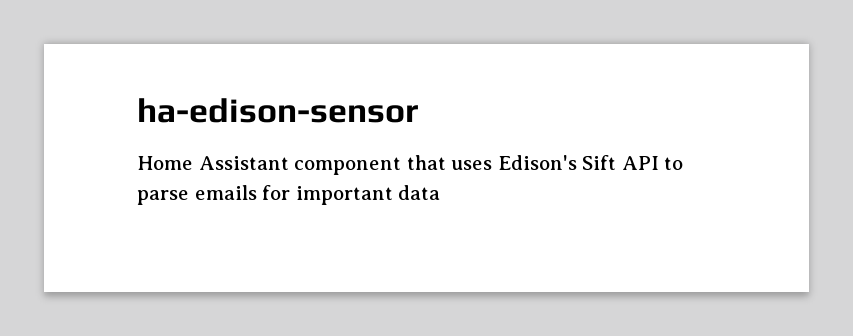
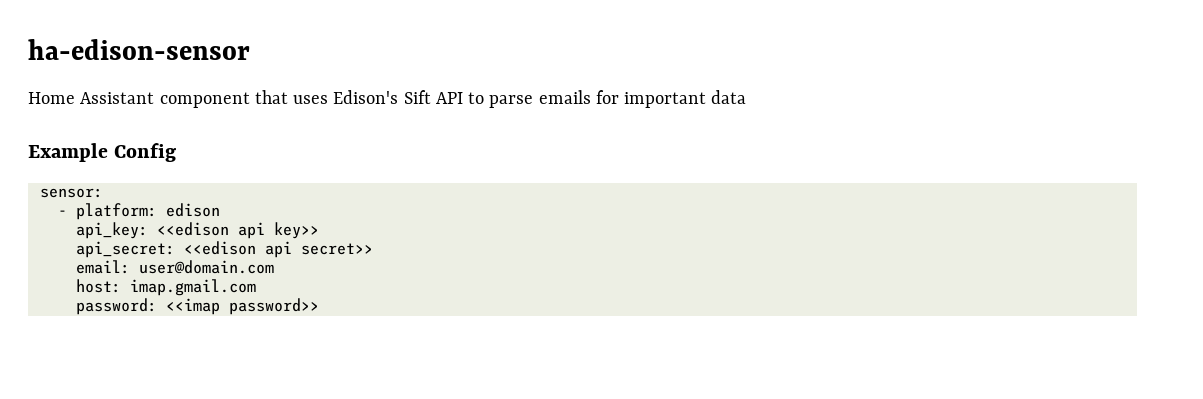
+ Example Config
+ sensor:
+ - platform: edison
+ api_key: <<edison api key>>
+ api_secret: <<edison api secret>>
+ email: user@domain.com
+ host: imap.gmail.com
+ password: <<imap password>>

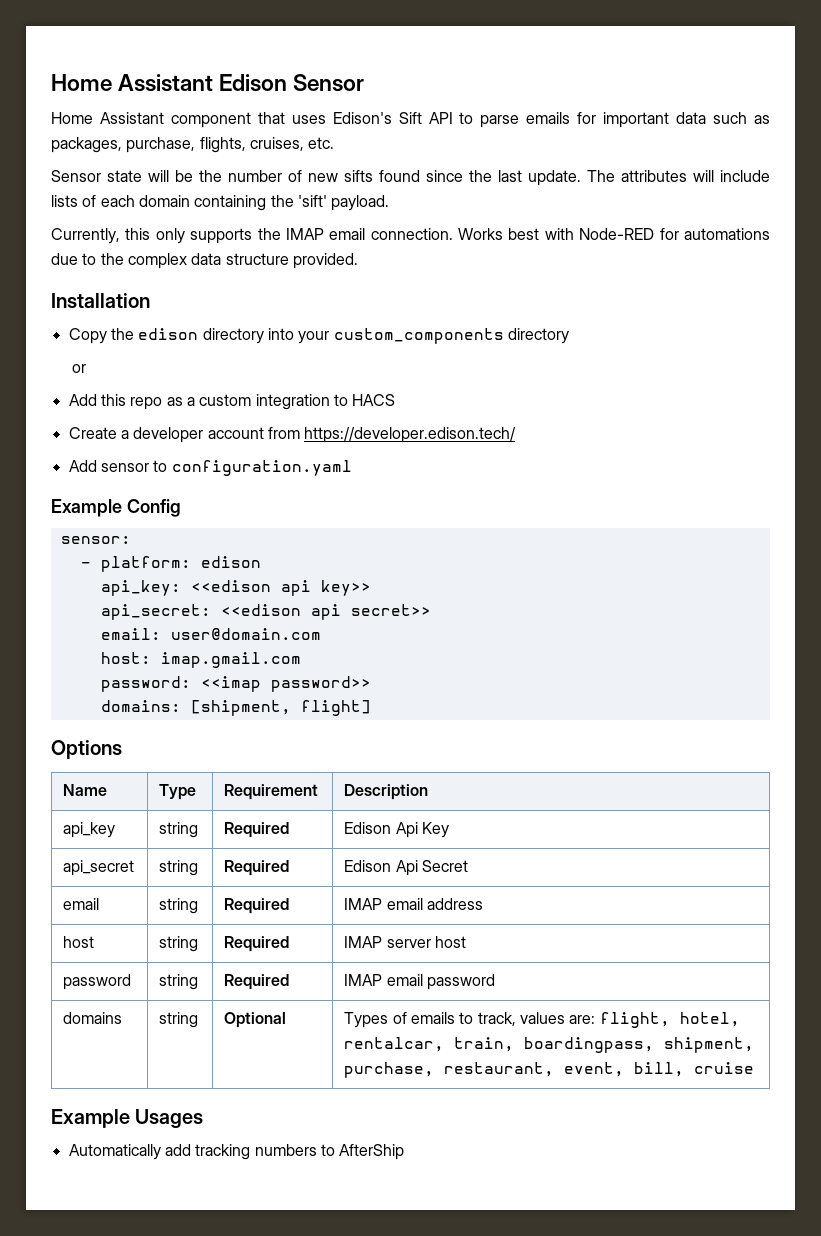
- ha-edison-sensor
+ Home Assistant Edison Sensor
- Home Assistant component that uses Edison's Sift API to parse emails for important data
+ Home Assistant component that uses Edison's Sift API to parse emails for important data such as packages, purchase, flights, cruises, etc.
+ Sensor state will be the number of new sifts found since the last update. The attributes will include lists of each domain containing the 'sift' payload.
+ Currently, this only supports the IMAP email connection. Works best with Node-RED for automations due to the complex data structure provided.
+ Installation
+ Copy the edison directory into your custom_components directory
+ or
+ Add this repo as a custom integration to HACS
+ Create a developer account from https://developer.edison.tech/
+ Add sensor to configuration.yaml
+ domains: [shipment, flight]
+ Options
+ Name | Type | Requirement | Description
+ api_key | string | Required | Edison Api Key
+ api_secret | string | Required | Edison Api Secret
+ email | string | Required | IMAP email address
+ host | string | Required | IMAP server host
+ password | string | Required | IMAP email password
+ domains | string | Optional | Types of emails to track, values are: flight, hotel, rentalcar, train, boardingpass, shipment, purchase, restaurant, event, bill, cruise
+ Example Usages
+ Automatically add tracking numbers to AfterShip

